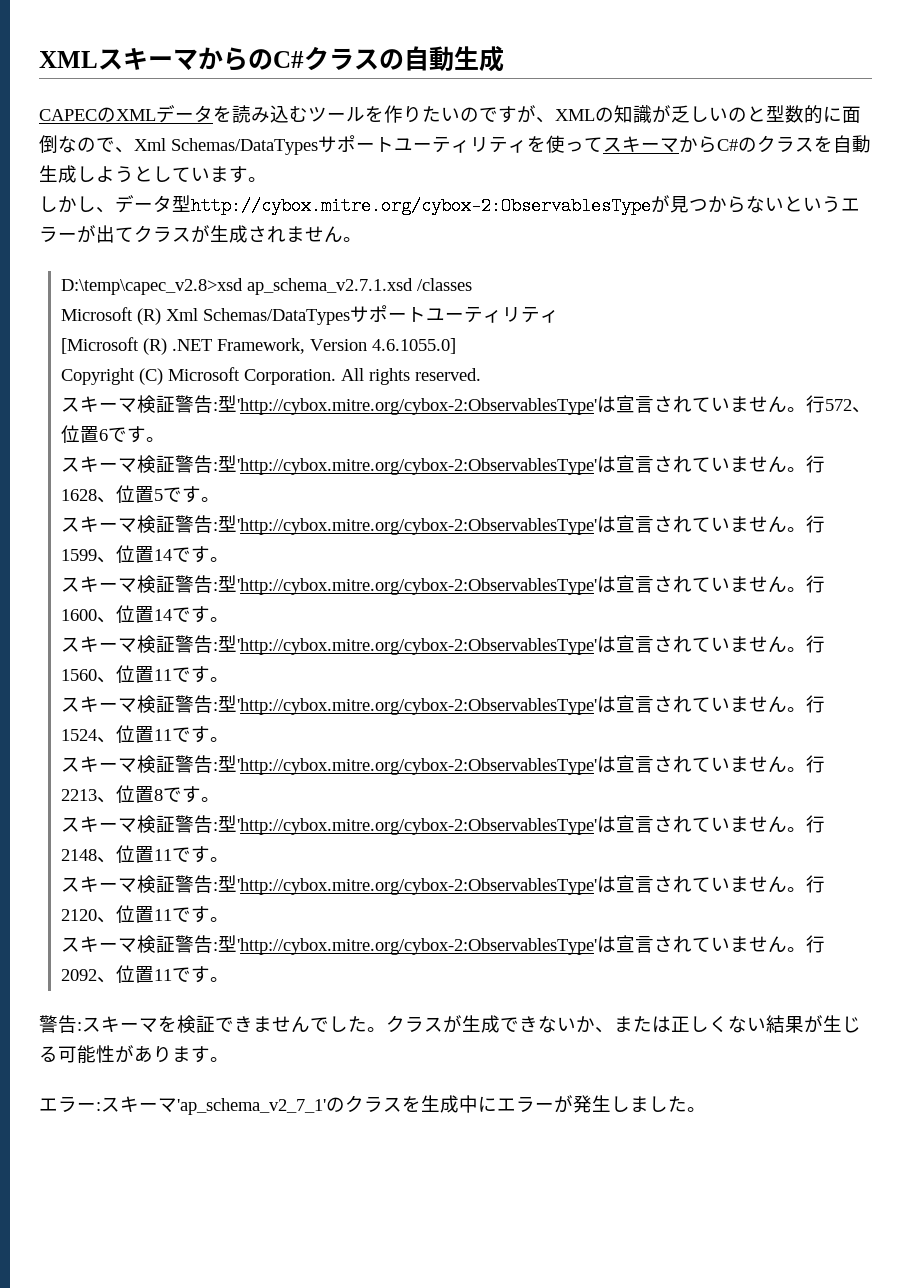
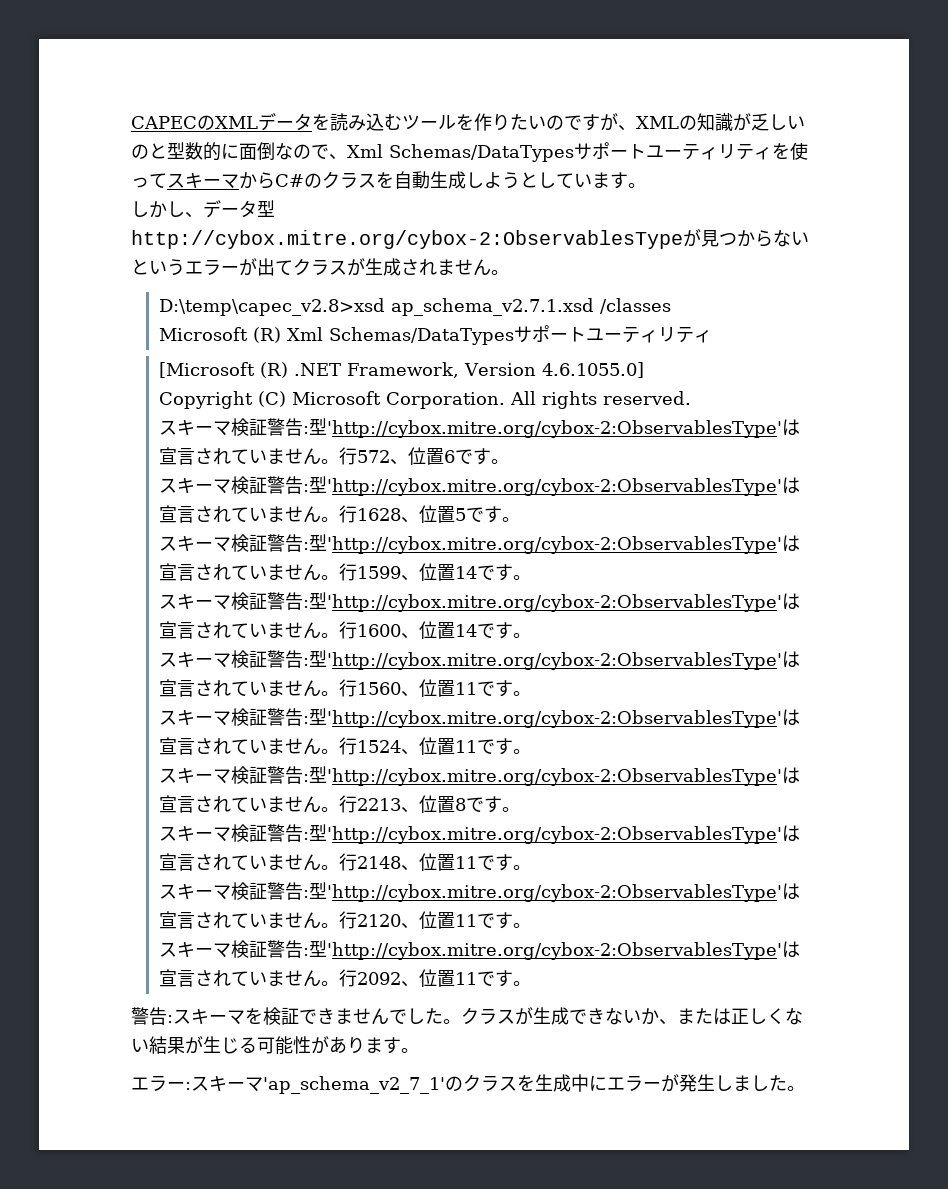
- XMLスキーマからのC#クラスの自動生成

